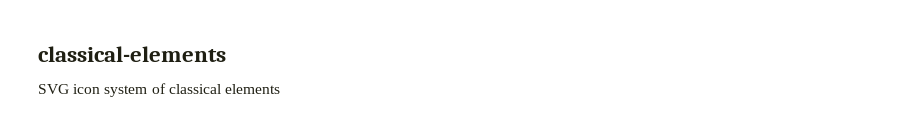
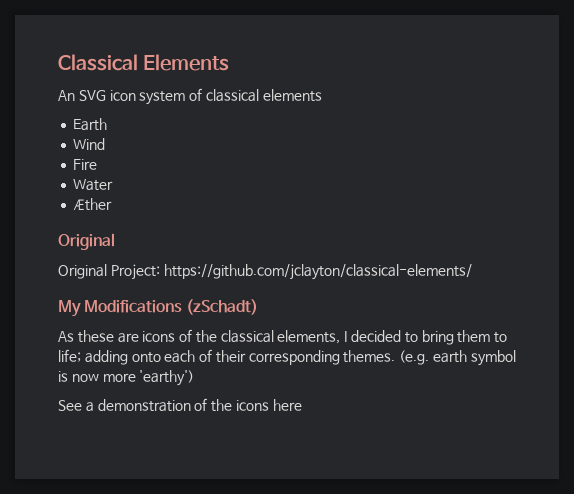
- classical-elements
- SVG icon system of classical elements
+ Classical Elements
+ An SVG icon system of classical elements
+ Earth
+ Wind
+ Fire
+ Water
+ Æther
+ Original
+ Original Project: https://github.com/jclayton/classical-elements/
+ My Modifications (zSchadt)
+ As these are icons of the classical elements, I decided to bring them to life; adding onto each of their corresponding themes. (e.g. earth symbol is now more 'earthy')
+ See a demonstration of the icons here

